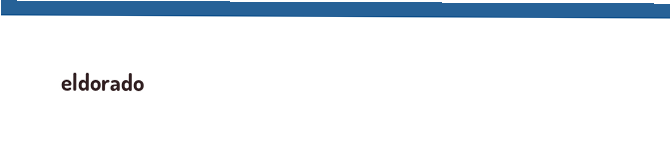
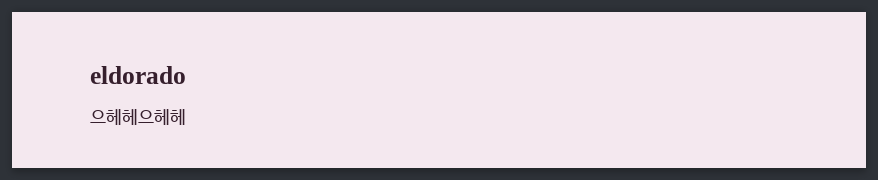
+ 으헤헤으헤헤

